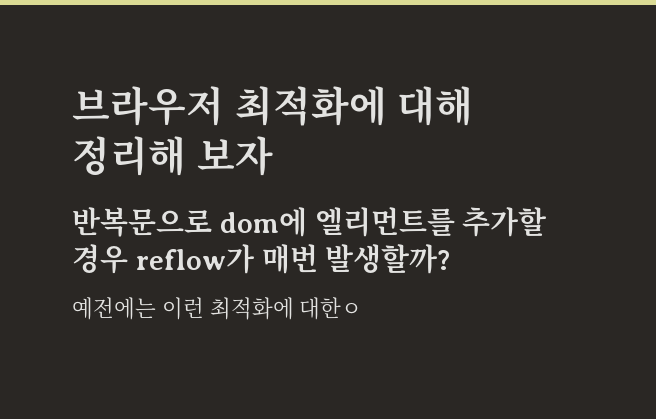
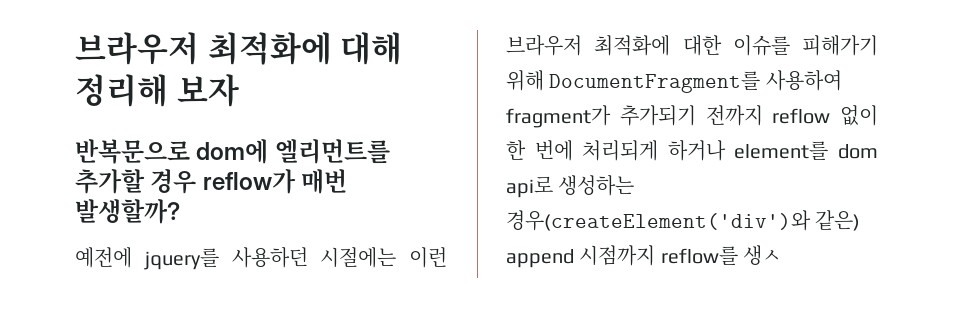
- 예전에는 이런 최적화에 대한ㅇ
+ 예전에 jquery를 사용하던 시절에는 이런 브라우저 최적화에 대한 이슈를 피해가기 위해 DocumentFragment를 사용하여 fragment가 추가되기 전까지 reflow 없이 한 번에 처리되게 하거나 element를 dom api로 생성하는 경우(createElement('div')와 같은) append 시점까지 reflow를 생ㅅ

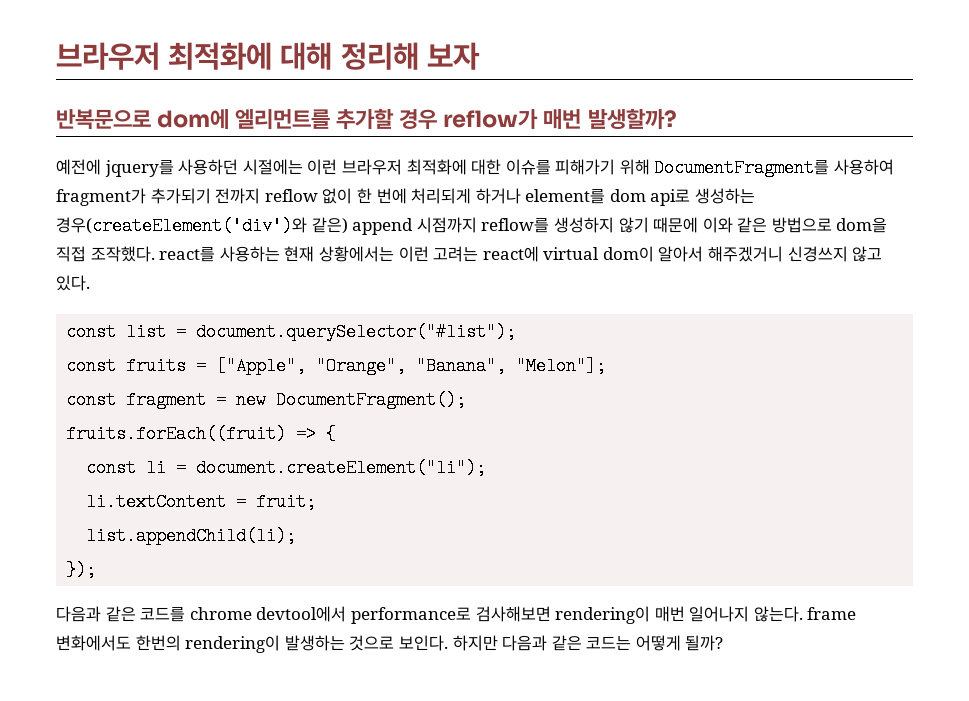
- 예전에 jquery를 사용하던 시절에는 이런 브라우저 최적화에 대한 이슈를 피해가기 위해 DocumentFragment를 사용하여 fragment가 추가되기 전까지 reflow 없이 한 번에 처리되게 하거나 element를 dom api로 생성하는 경우(createElement('div')와 같은) append 시점까지 reflow를 생ㅅ
+ 예전에 jquery를 사용하던 시절에는 이런 브라우저 최적화에 대한 이슈를 피해가기 위해 DocumentFragment를 사용하여 fragment가 추가되기 전까지 reflow 없이 한 번에 처리되게 하거나 element를 dom api로 생성하는 경우(createElement('div')와 같은) append 시점까지 reflow를 생성하지 않기 때문에 이와 같은 방법으로 dom을 직접 조작했다. react를 사용하는 현재 상황에서는 이런 고려는 react에 virtual dom이 알아서 해주겠거니 신경쓰지 않고 있다.
+ const list = document.querySelector("#list");
+ const fruits = ["Apple", "Orange", "Banana", "Melon"];
+ const fragment = new DocumentFragment();
+ fruits.forEach((fruit) => {
+ const li = document.createElement("li");
+ li.textContent = fruit;
+ list.appendChild(li);
+ });
+ 다음과 같은 코드를 chrome devtool에서 performance로 검사해보면 rendering이 매번 일어나지 않는다. frame 변화에서도 한번의 rendering이 발생하는 것으로 보인다. 하지만 다음과 같은 코드는 어떻게 될까?

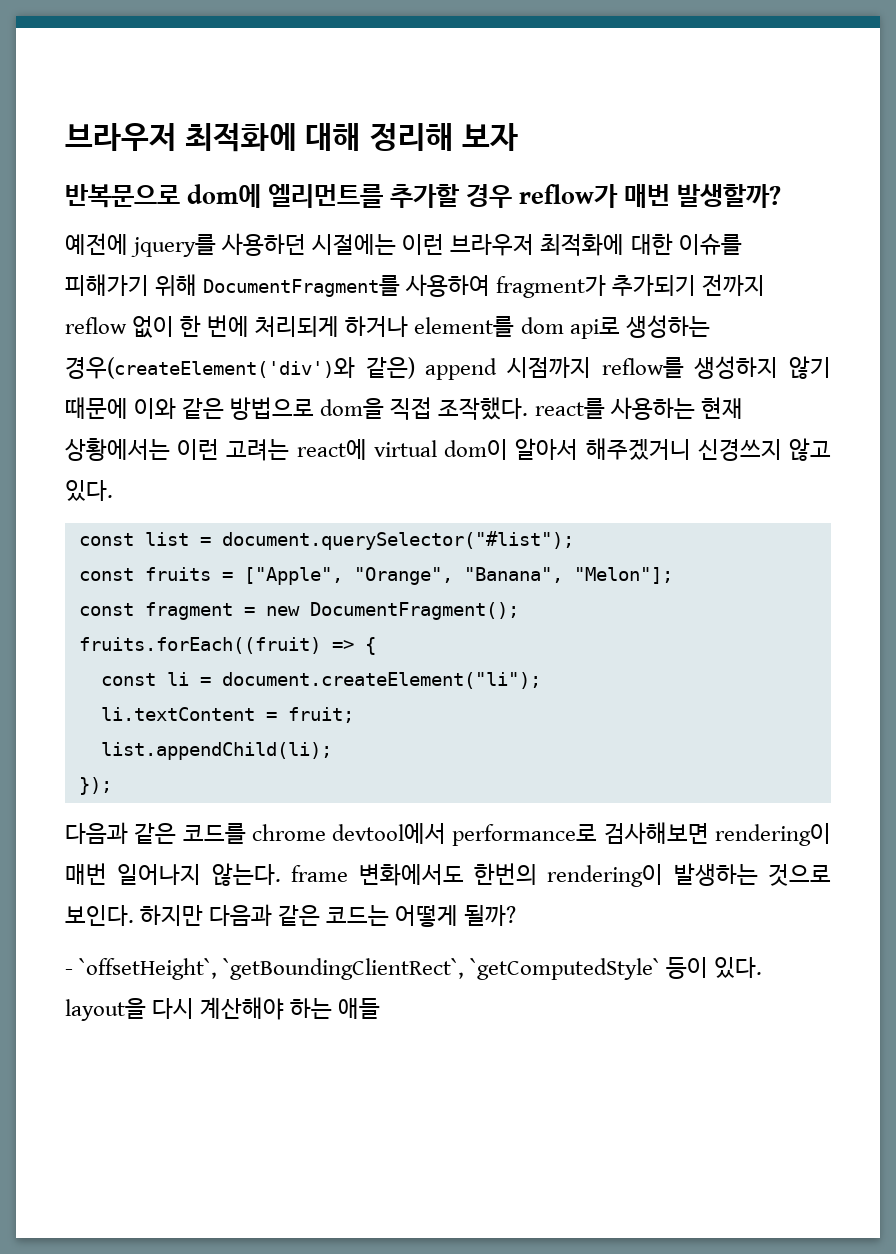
+ - `offsetHeight`, `getBoundingClientRect`, `getComputedStyle` 등이 있다. layout을 다시 계산해야 하는 애들

